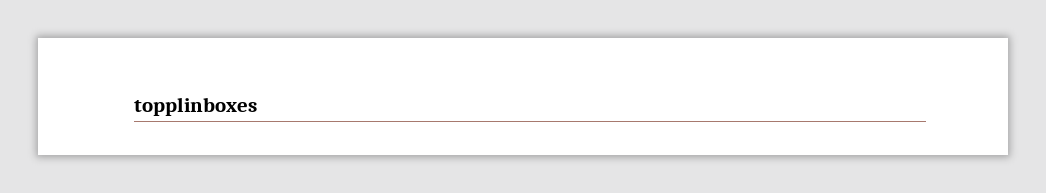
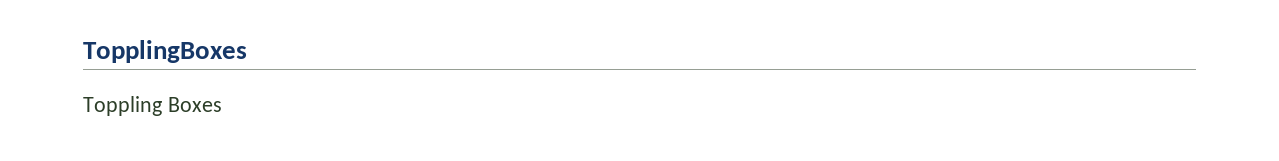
- topplinboxes
+ TopplingBoxes
+ Toppling Boxes

